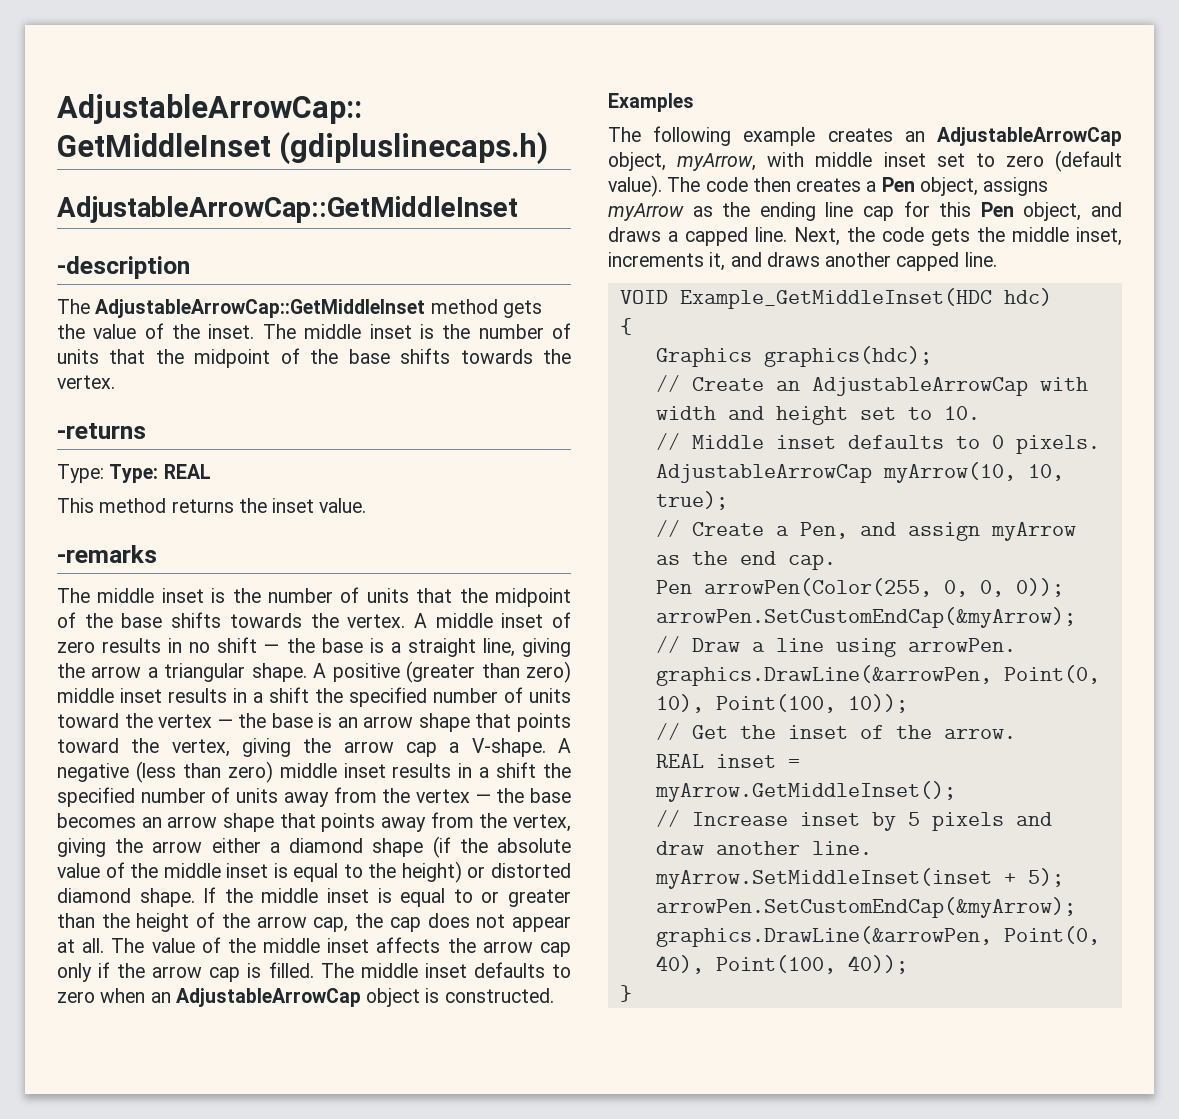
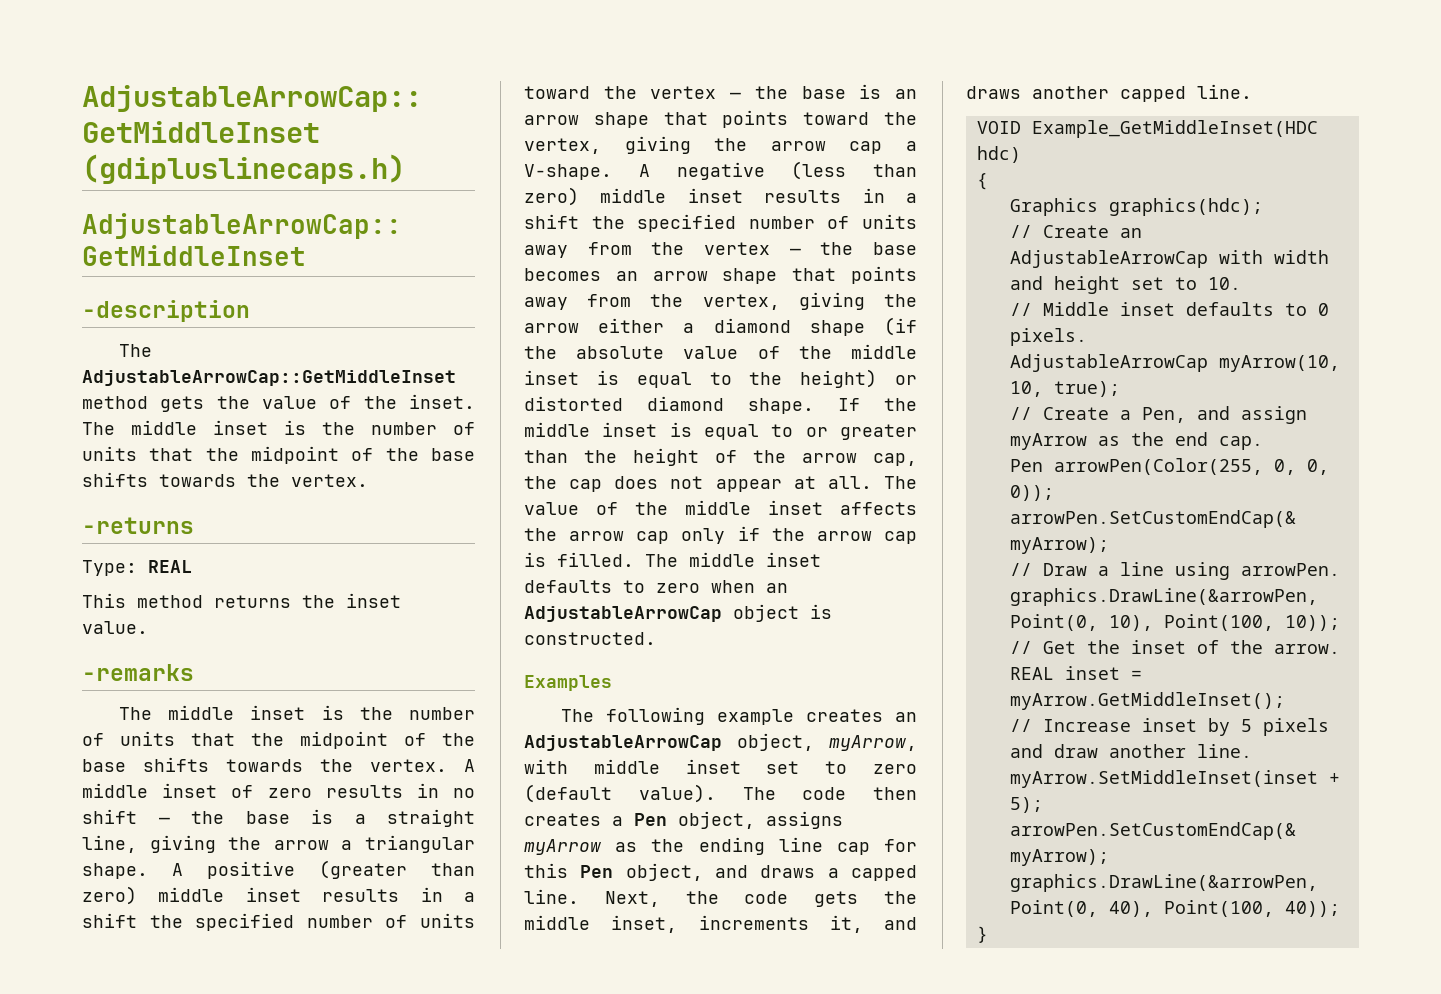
- Type: Type: REAL
+ Type: REAL

